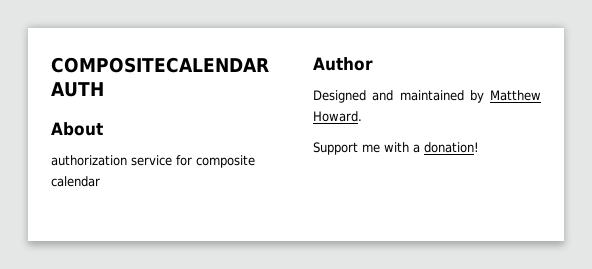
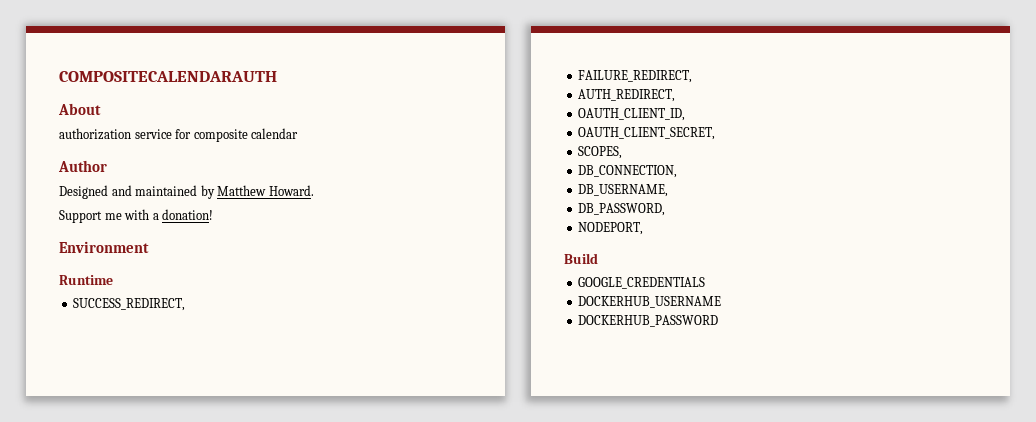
+ Environment
+ Runtime
+ SUCCESS_REDIRECT,
+ FAILURE_REDIRECT,
+ AUTH_REDIRECT,
+ OAUTH_CLIENT_ID,
+ OAUTH_CLIENT_SECRET,
+ SCOPES,
+ DB_CONNECTION,
+ DB_USERNAME,
+ DB_PASSWORD,
+ NODEPORT,
+ Build
+ GOOGLE_CREDENTIALS
+ DOCKERHUB_USERNAME
+ DOCKERHUB_PASSWORD

